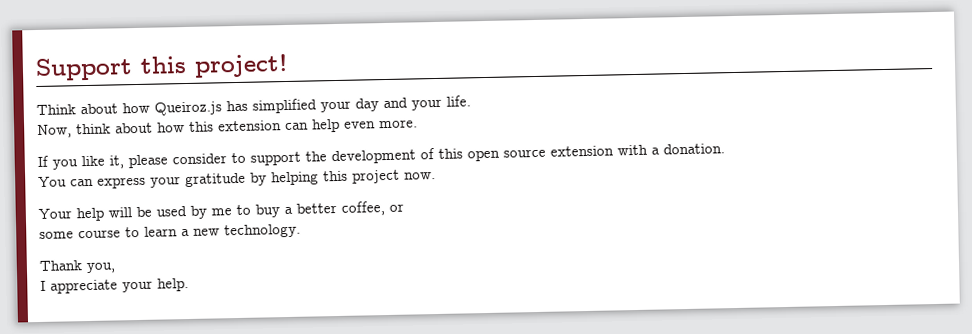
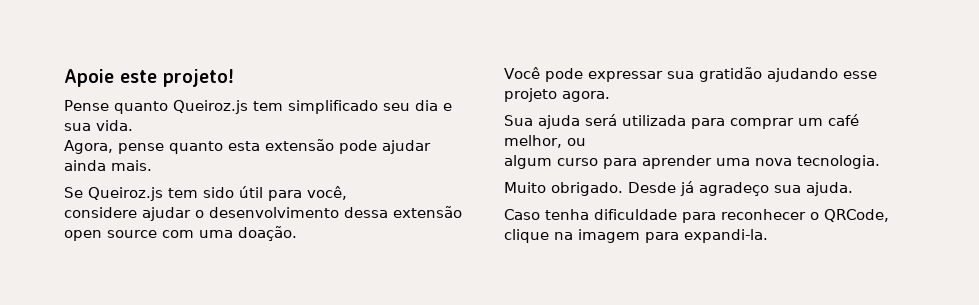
- Support this project!
- Think about how Queiroz.js has simplified your day and your life.
- Now, think about how this extension can help even more.
- If you like it, please consider to support the development of this open source extension with a donation.
- You can express your gratitude by helping this project now.
- Your help will be used by me to buy a better coffee, or
- some course to learn a new technology.
- Thank you,
- I appreciate your help.
+ Apoie este projeto!
+ Pense quanto Queiroz.js tem simplificado seu dia e sua vida.
+ Agora, pense quanto esta extensão pode ajudar ainda mais.
+ Se Queiroz.js tem sido útil para você,
+ considere ajudar o desenvolvimento dessa extensão open source com uma doação.
+ Você pode expressar sua gratidão ajudando esse projeto agora.
+ Sua ajuda será utilizada para comprar um café melhor, ou
+ algum curso para aprender uma nova tecnologia.
+ Muito obrigado. Desde já agradeço sua ajuda.
+ Caso tenha dificuldade para reconhecer o QRCode, clique na imagem para expandi-la.

